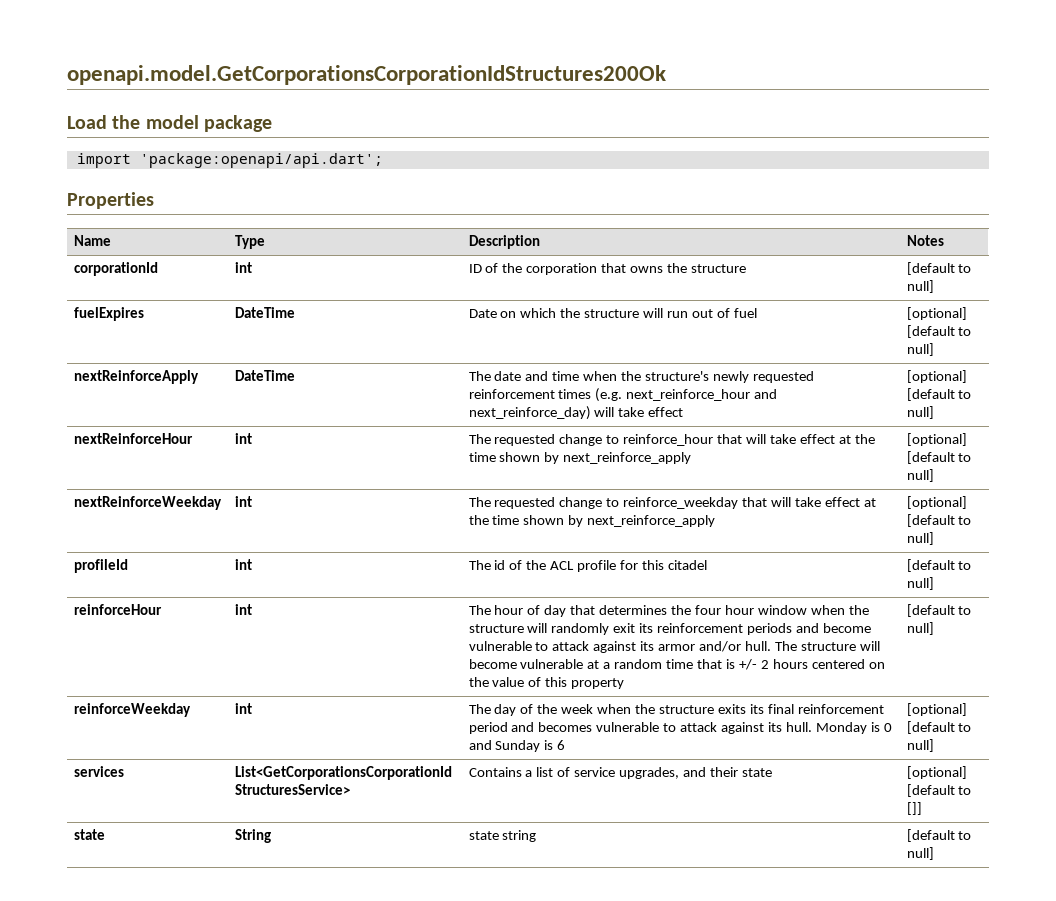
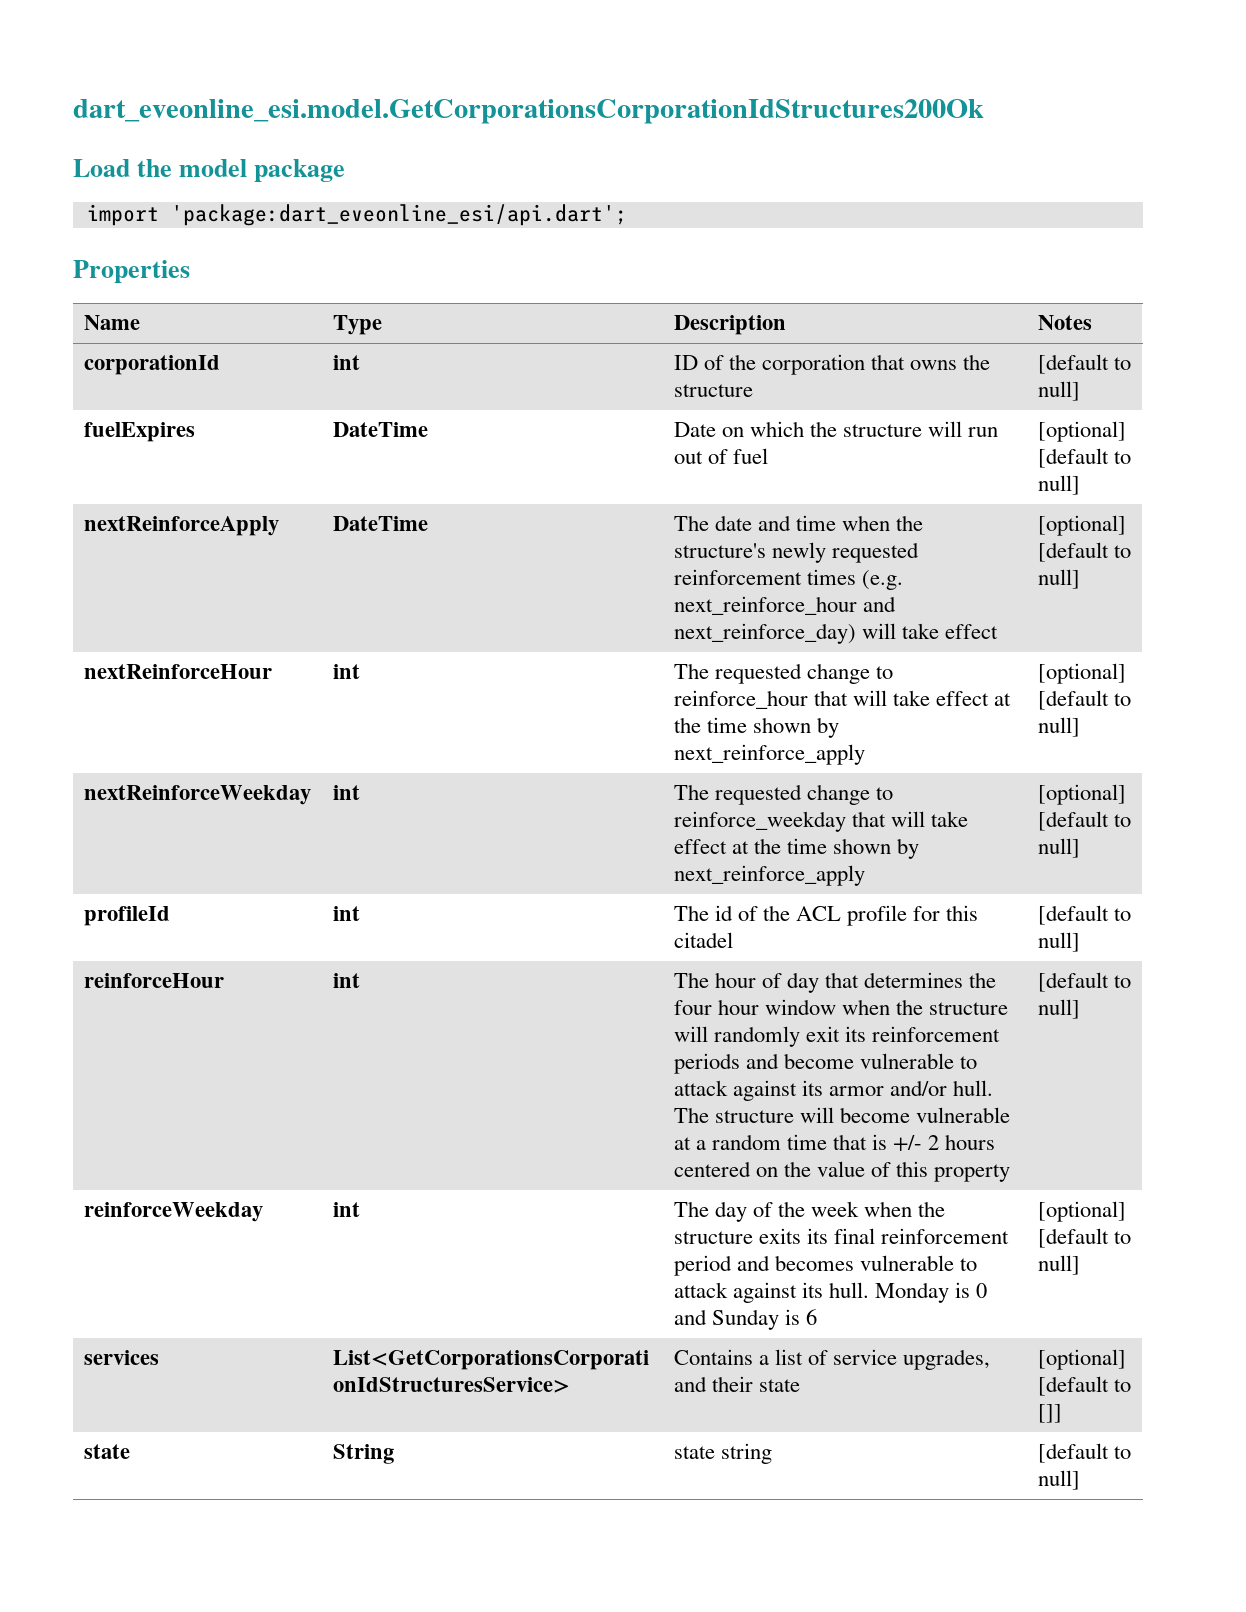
- openapi.model.GetCorporationsCorporationIdStructures200Ok
+ dart_eveonline_esi.model.GetCorporationsCorporationIdStructures200Ok
- import 'package:openapi/api.dart';
+ import 'package:dart_eveonline_esi/api.dart';

